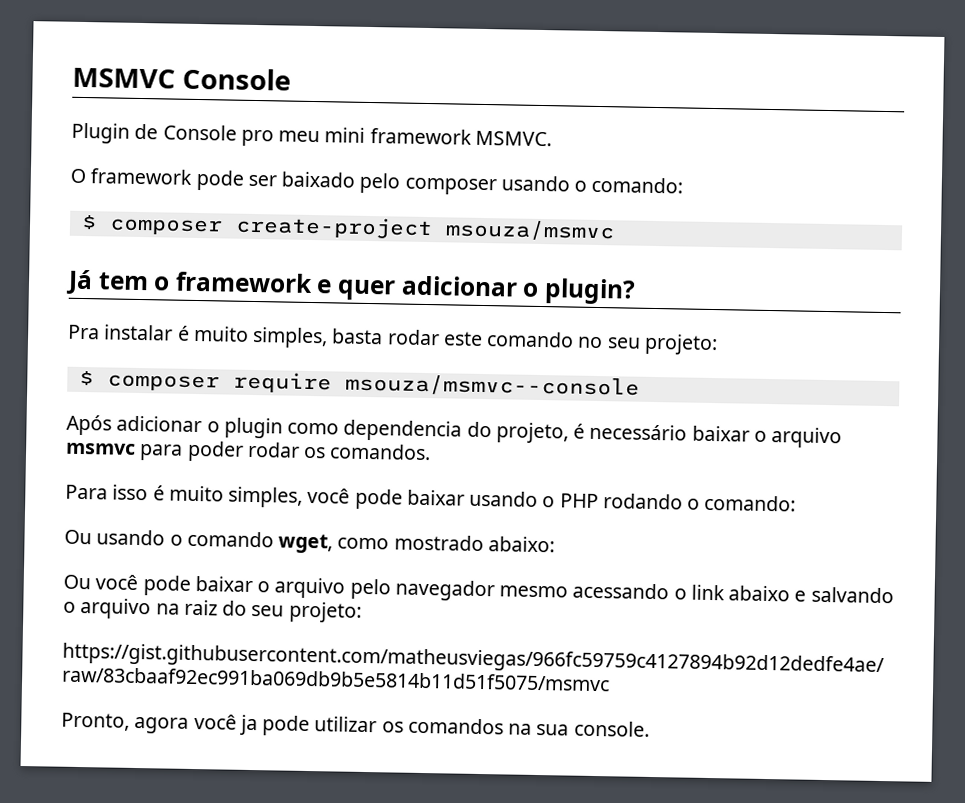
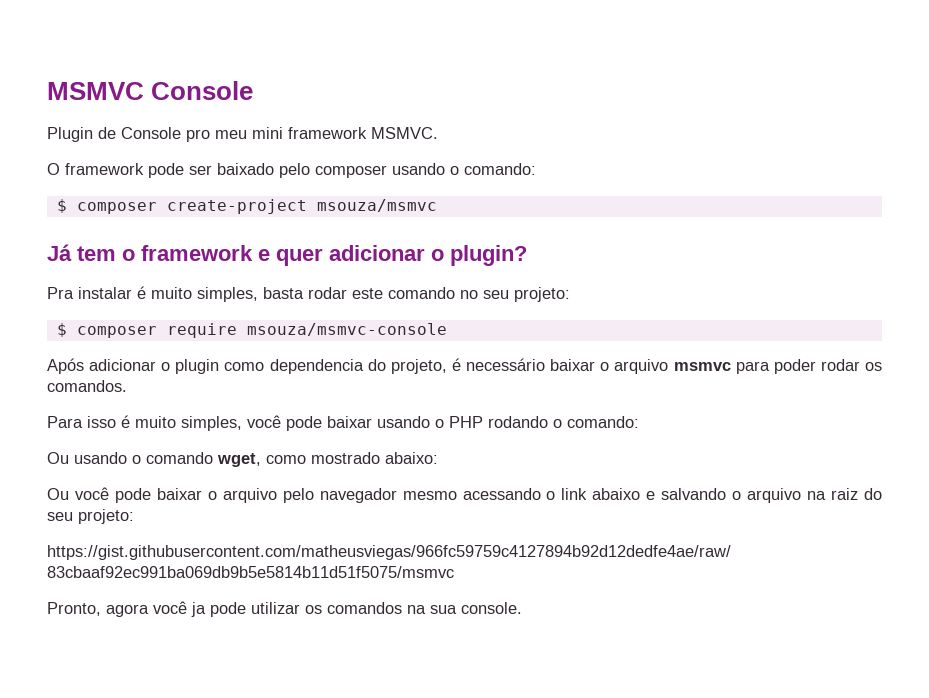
- $ composer require msouza/msmvc--console
+ $ composer require msouza/msmvc-console

